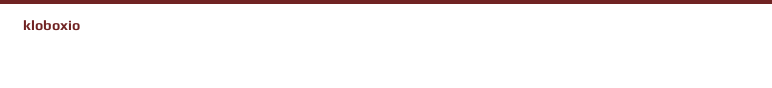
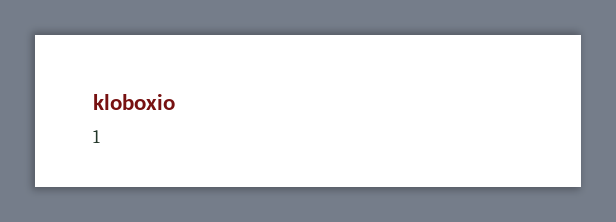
+ 1

